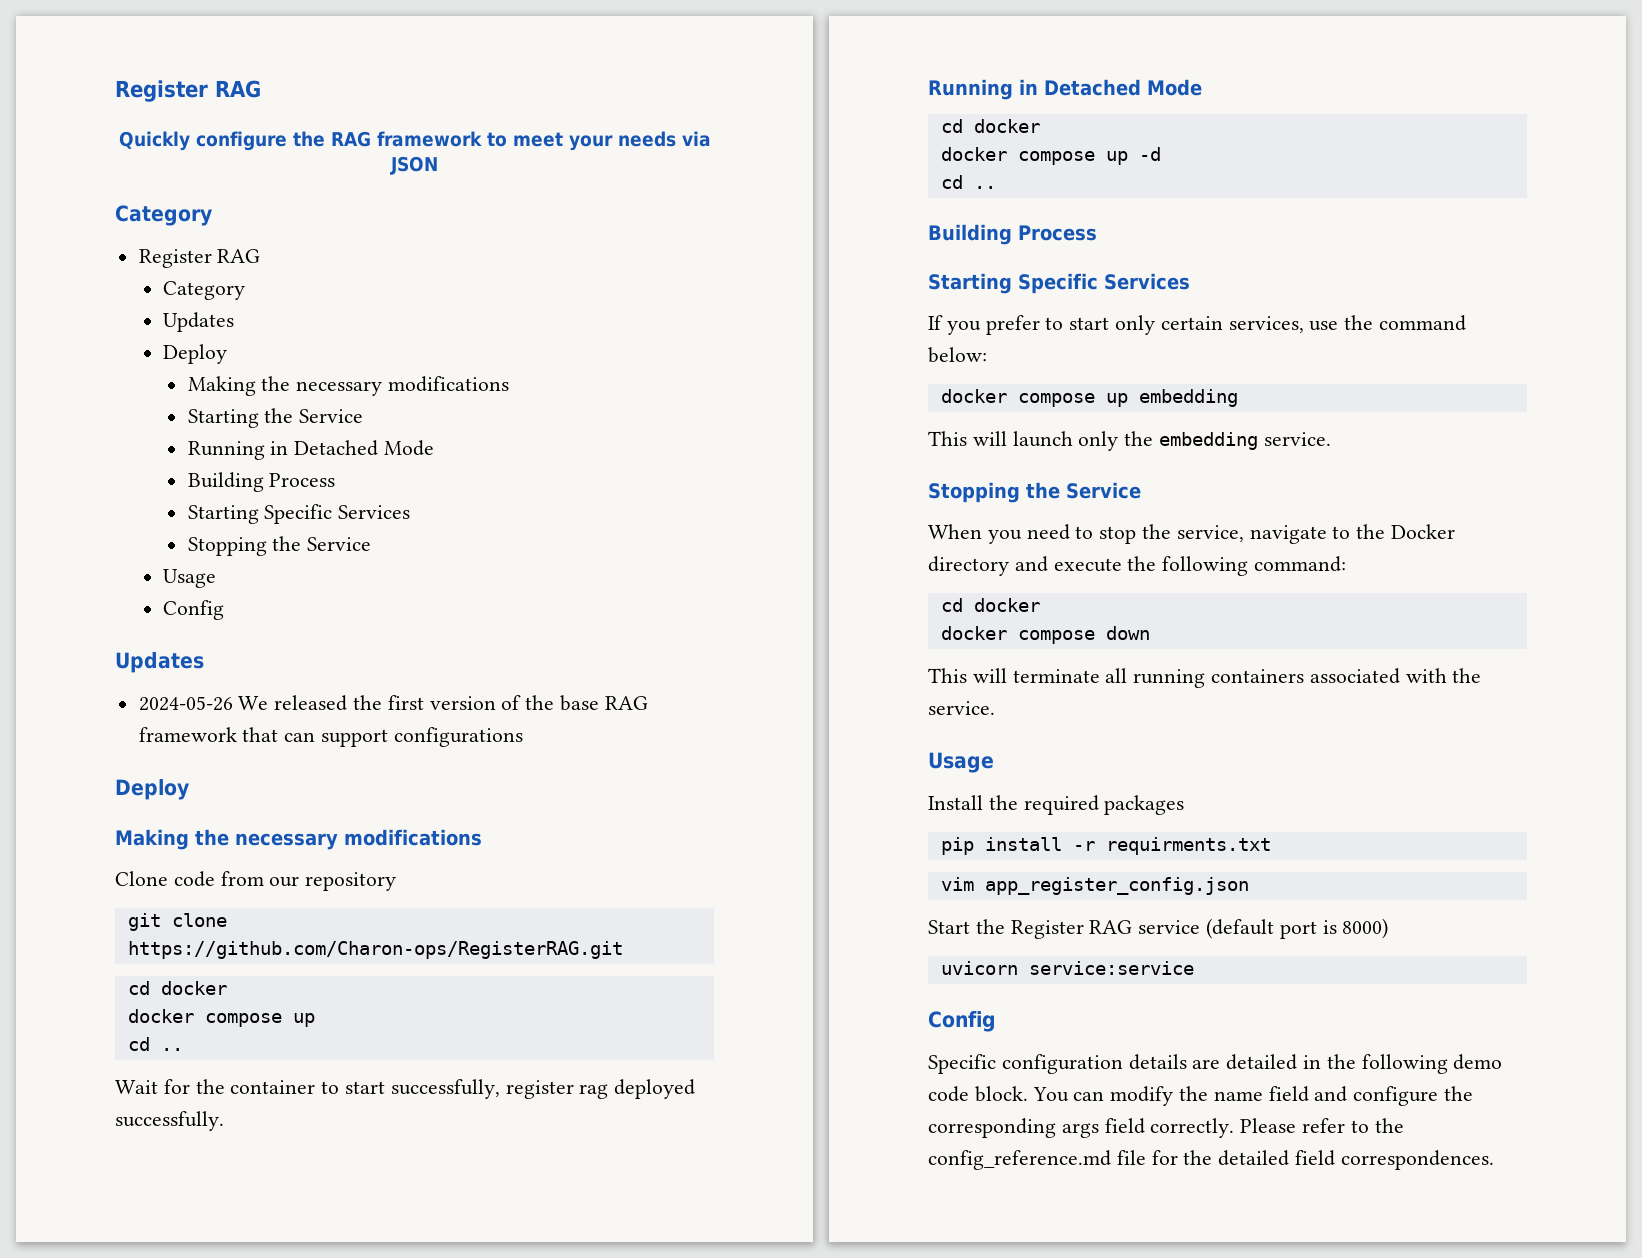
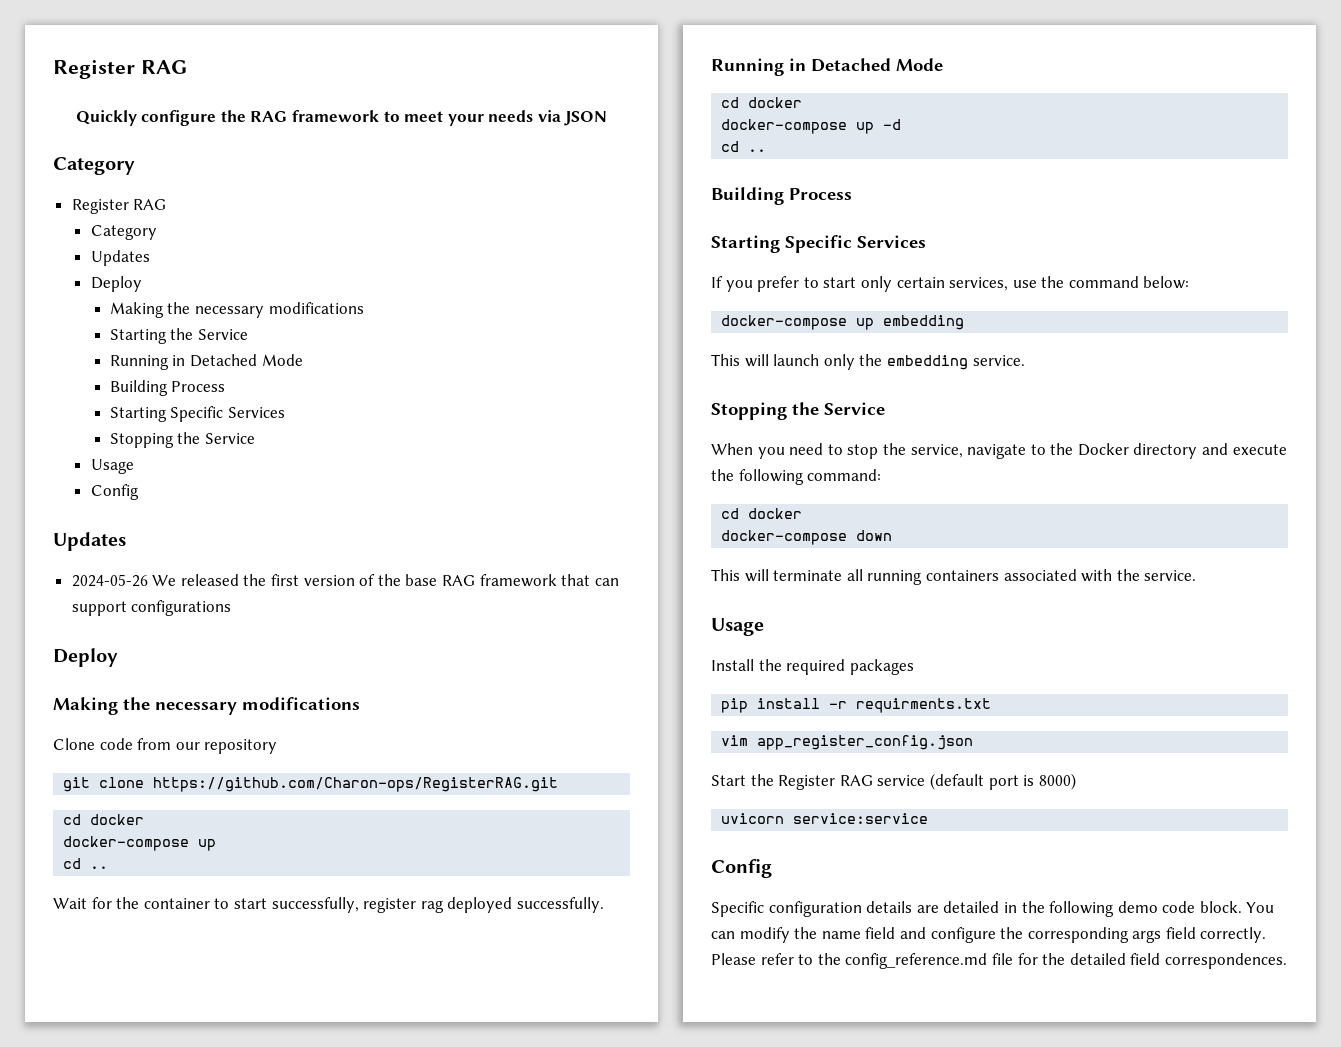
  git clone https://github.com/Charon-ops/RegisterRAG.git
  cd docker
- docker compose up
+ docker-compose up
- docker compose up -d
+ docker-compose up -d
- docker compose up embedding
+ docker-compose up embedding
- docker compose down
+ docker-compose down

